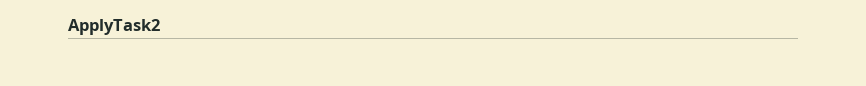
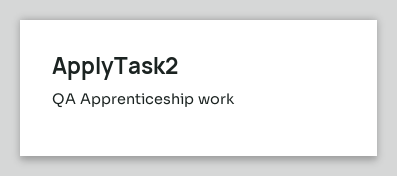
+ QA Apprenticeship work

